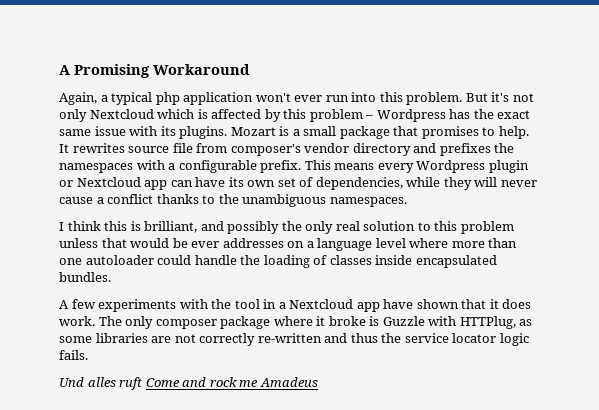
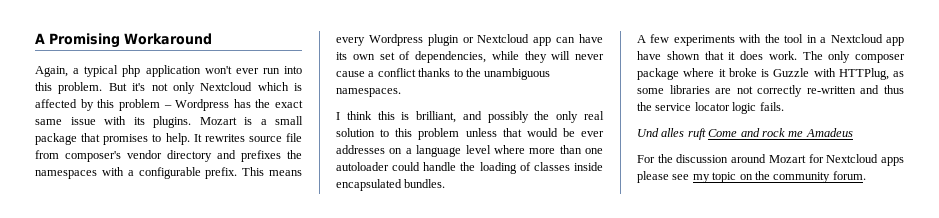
+ For the discussion around Mozart for Nextcloud apps please see my topic on the community forum.

